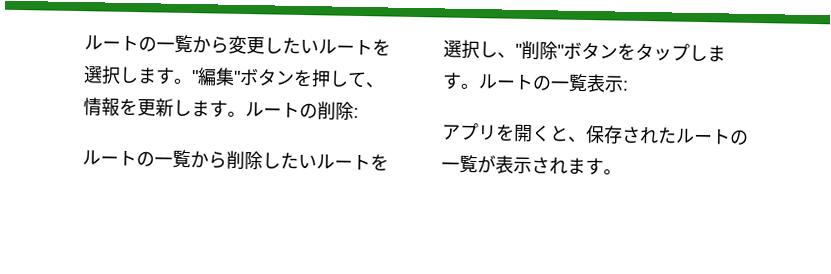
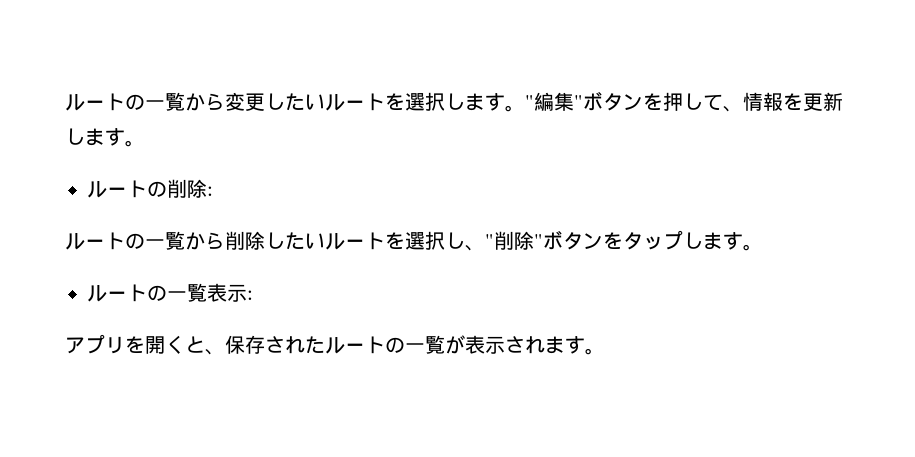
- "編集"ボタンを押して、情報を更新します。ルートの削除:
+ "編集"ボタンを押して、情報を更新します。
+ ルートの削除:
- ルートの一覧から削除したいルートを選択し、"削除"ボタンをタップします。ルートの一覧表示:
+ ルートの一覧から削除したいルートを選択し、"削除"ボタンをタップします。
+ ルートの一覧表示:

